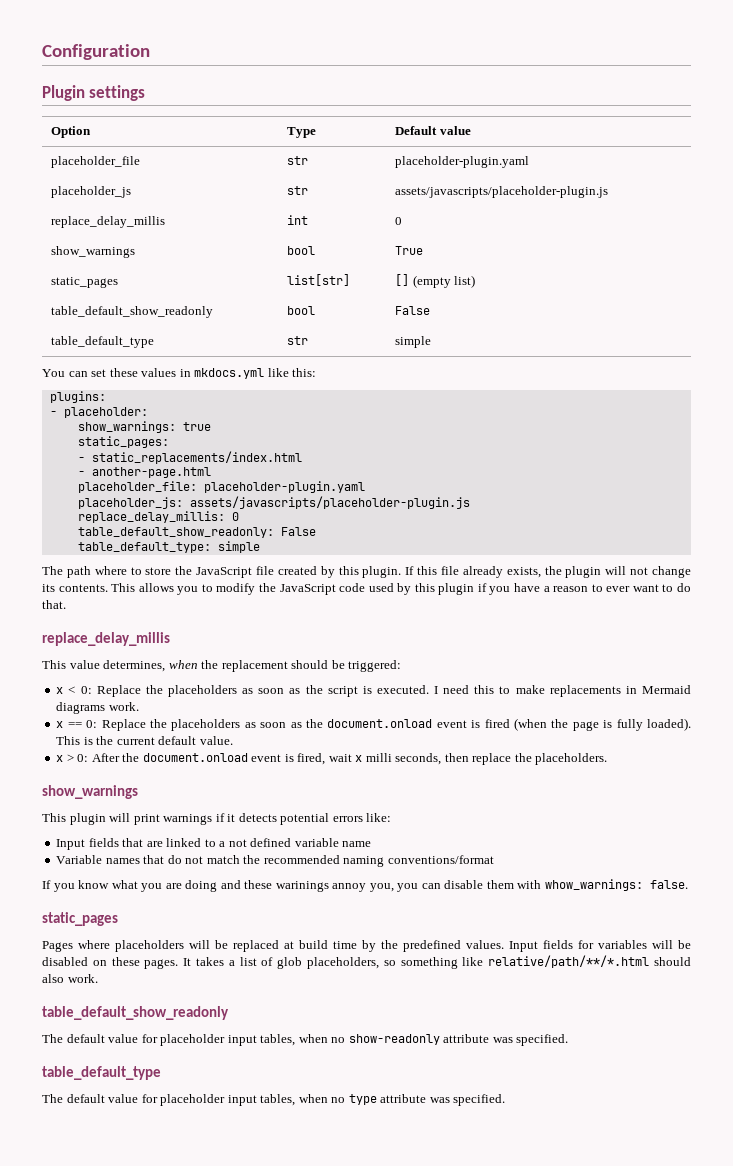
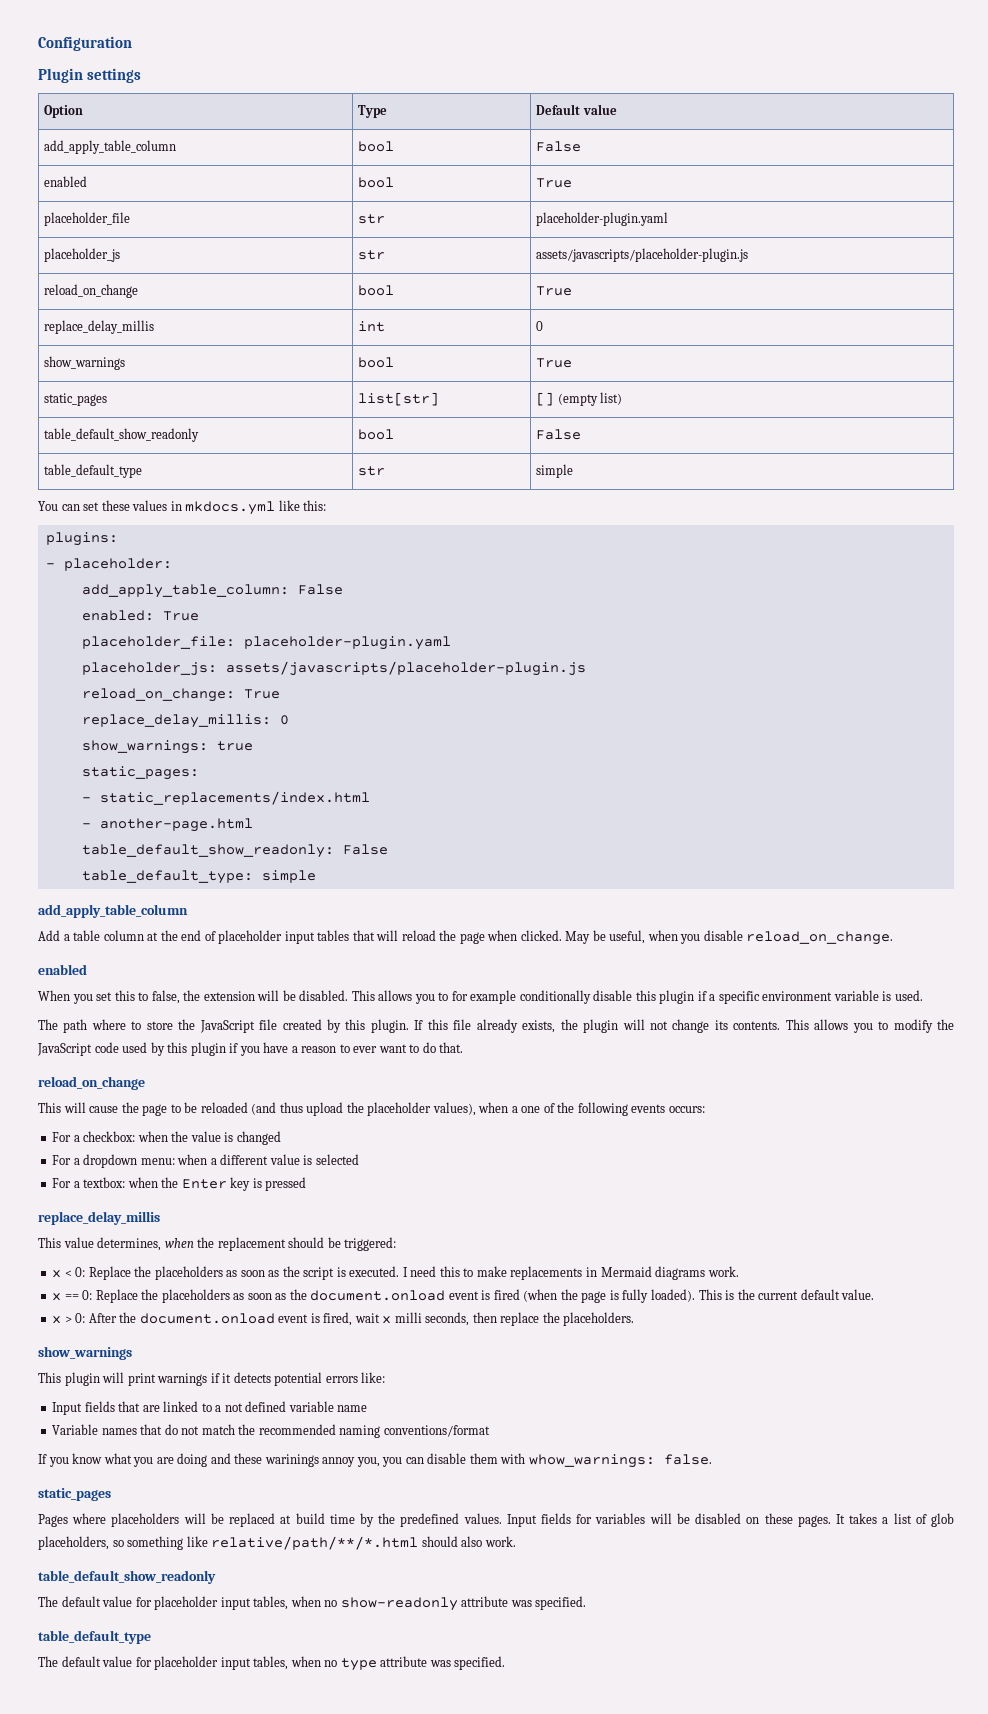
+ add_apply_table_column | bool | False
+ enabled | bool | True
+ reload_on_change | bool | True
+ add_apply_table_column: False
+ enabled: True
+ placeholder_file: placeholder-plugin.yaml
+ placeholder_js: assets/javascripts/placeholder-plugin.js
+ reload_on_change: True
+ replace_delay_millis: 0
- placeholder_file: placeholder-plugin.yaml
- placeholder_js: assets/javascripts/placeholder-plugin.js
- replace_delay_millis: 0
  table_default_show_readonly: False
  table_default_type: simple
+ add_apply_table_column
+ Add a table column at the end of placeholder input tables that will reload the page when clicked. May be useful, when you disable reload_on_change.
+ enabled
+ When you set this to false, the extension will be disabled. This allows you to for example conditionally disable this plugin if a specific environment variable is used.
  This allows you to modify the JavaScript code used by this plugin if you have a reason to ever want to do that.
+ reload_on_change
+ This will cause the page to be reloaded (and thus upload the placeholder values), when a one of the following events occurs:
+ For a checkbox: when the value is changed
+ For a dropdown menu: when a different value is selected
+ For a textbox: when the Enter key is pressed

